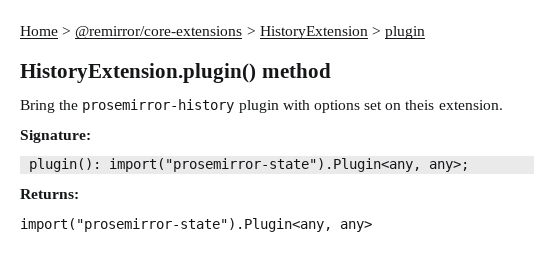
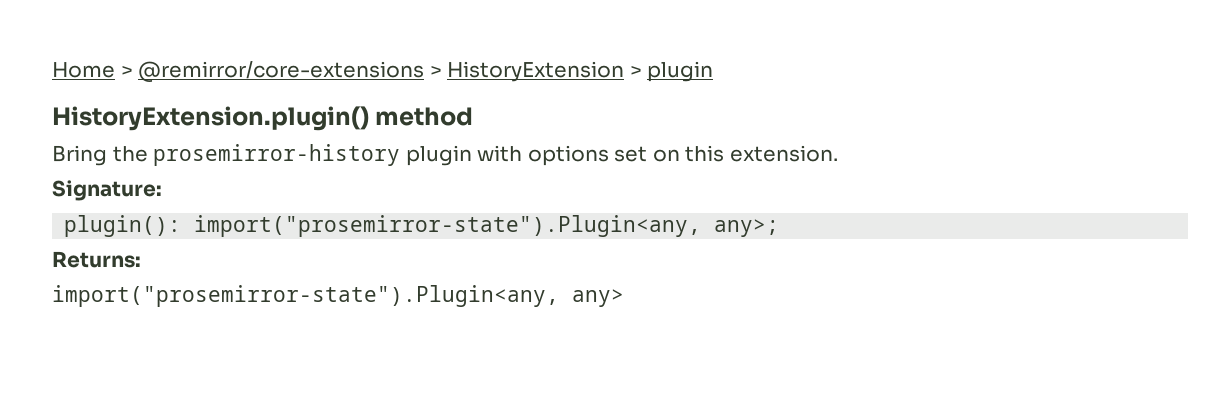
- Bring the prosemirror-history plugin with options set on theis extension.
+ Bring the prosemirror-history plugin with options set on this extension.

